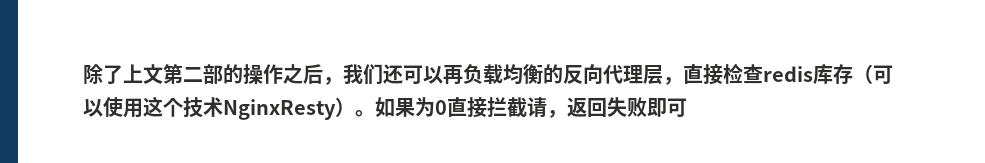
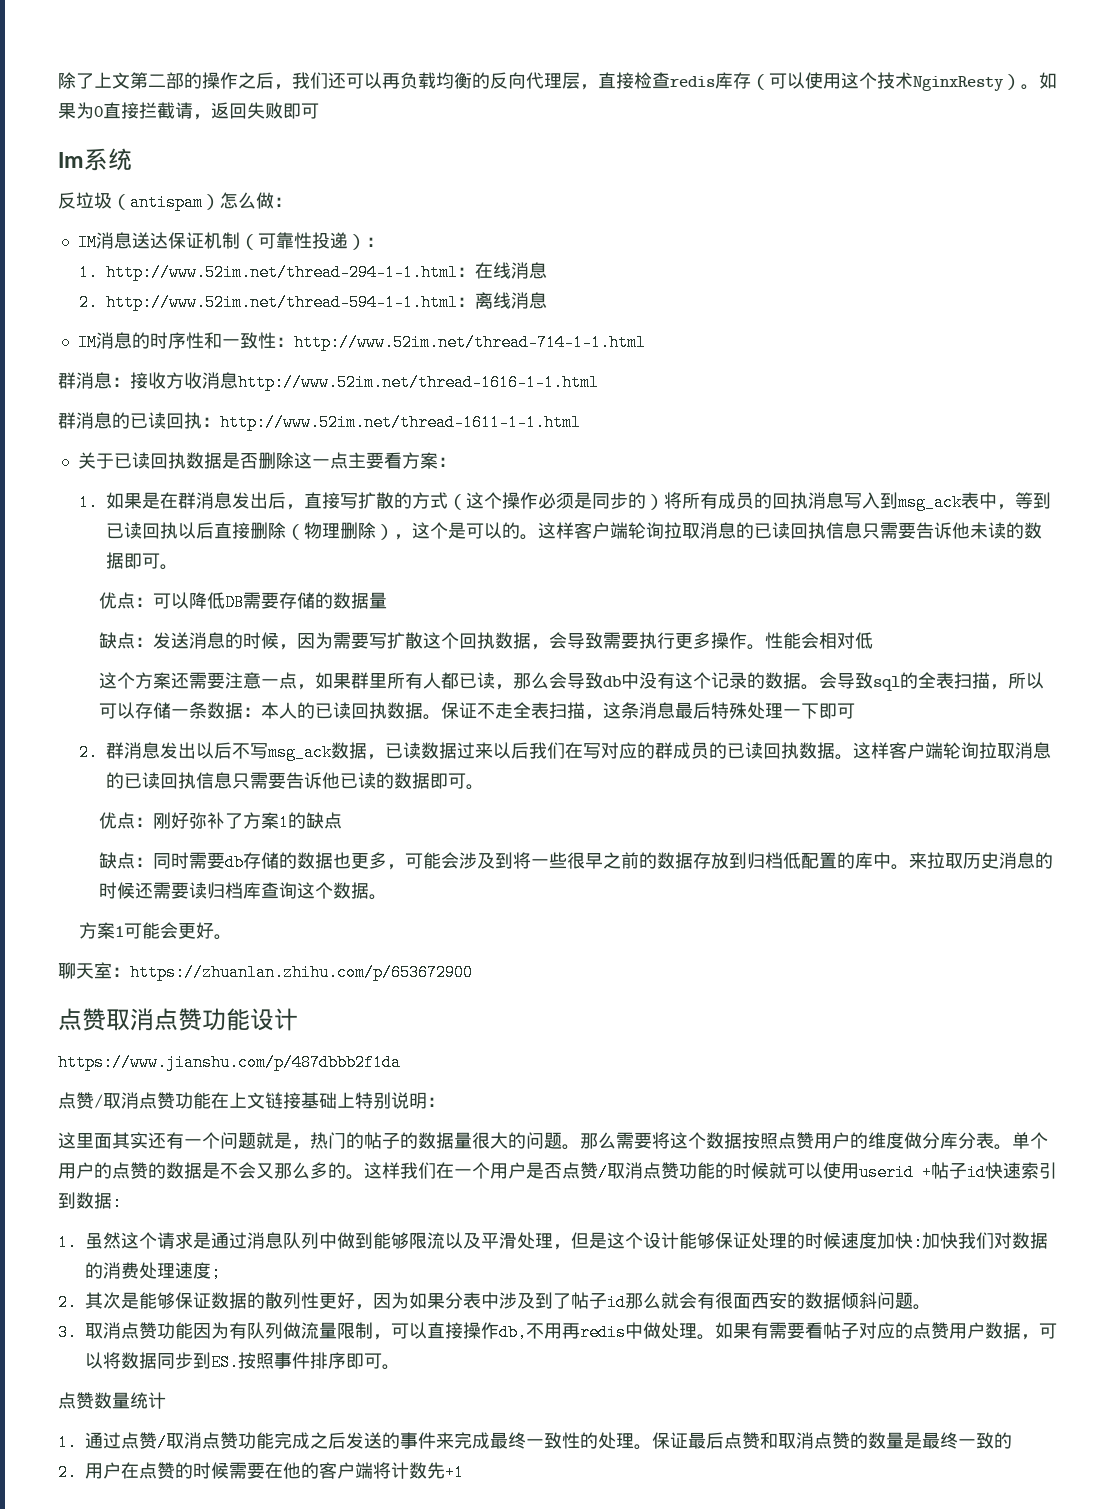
+ Im系统
+ 反垃圾（antispam）怎么做：
+ IM消息送达保证机制（可靠性投递）：
+ 1. http://www.52im.net/thread-294-1-1.html：在线消息
+ 2. http://www.52im.net/thread-594-1-1.html：离线消息
+ IM消息的时序性和一致性：http://www.52im.net/thread-714-1-1.html
+ 群消息：接收方收消息http://www.52im.net/thread-1616-1-1.html
+ 群消息的已读回执：http://www.52im.net/thread-1611-1-1.html
+ 关于已读回执数据是否删除这一点主要看方案：
+ 1.如果是在群消息发出后，直接写扩散的方式（这个操作必须是同步的）将所有成员的回执消息写入到msg_ack表中，等到已读回执以后直接删除（物理删除），这个是可以的。这样客户端轮询拉取消息的已读回执信息只需要告诉他未读的数据即可。
+ 优点：可以降低DB需要存储的数据量
+ 缺点：发送消息的时候，因为需要写扩散这个回执数据，会导致需要执行更多操作。性能会相对低
+ 这个方案还需要注意一点，如果群里所有人都已读，那么会导致db中没有这个记录的数据。会导致sql的全表扫描，所以可以存储一条数据：本人的已读回执数据。保证不走全表扫描，这条消息最后特殊处理一下即可
+ 2.群消息发出以后不写msg_ack数据，已读数据过来以后我们在写对应的群成员的已读回执数据。这样客户端轮询拉取消息的已读回执信息只需要告诉他已读的数据即可。
+ 优点：刚好弥补了方案1的缺点
+ 缺点：同时需要db存储的数据也更多，可能会涉及到将一些很早之前的数据存放到归档低配置的库中。来拉取历史消息的时候还需要读归档库查询这个数据。
+ 方案1可能会更好。
+ 聊天室：https://zhuanlan.zhihu.com/p/653672900
+ 点赞取消点赞功能设计
+ https://www.jianshu.com/p/487dbbb2f1da
+ 点赞/取消点赞功能在上文链接基础上特别说明：
+ 这里面其实还有一个问题就是，热门的帖子的数据量很大的问题。那么需要将这个数据按照点赞用户的维度做分库分表。单个用户的点赞的数据是不会又那么多的。这样我们在一个用户是否点赞/取消点赞功能的时候就可以使用userid +帖子id快速索引到数据:
+ 1.虽然这个请求是通过消息队列中做到能够限流以及平滑处理，但是这个设计能够保证处理的时候速度加快:加快我们对数据的消费处理速度;
+ 2.其次是能够保证数据的散列性更好，因为如果分表中涉及到了帖子id那么就会有很面西安的数据倾斜问题。
+ 3.取消点赞功能因为有队列做流量限制，可以直接操作db,不用再redis中做处理。如果有需要看帖子对应的点赞用户数据，可以将数据同步到ES.按照事件排序即可。
+ 点赞数量统计
+ 1.通过点赞/取消点赞功能完成之后发送的事件来完成最终一致性的处理。保证最后点赞和取消点赞的数量是最终一致的
+ 2.用户在点赞的时候需要在他的客户端将计数先+1

